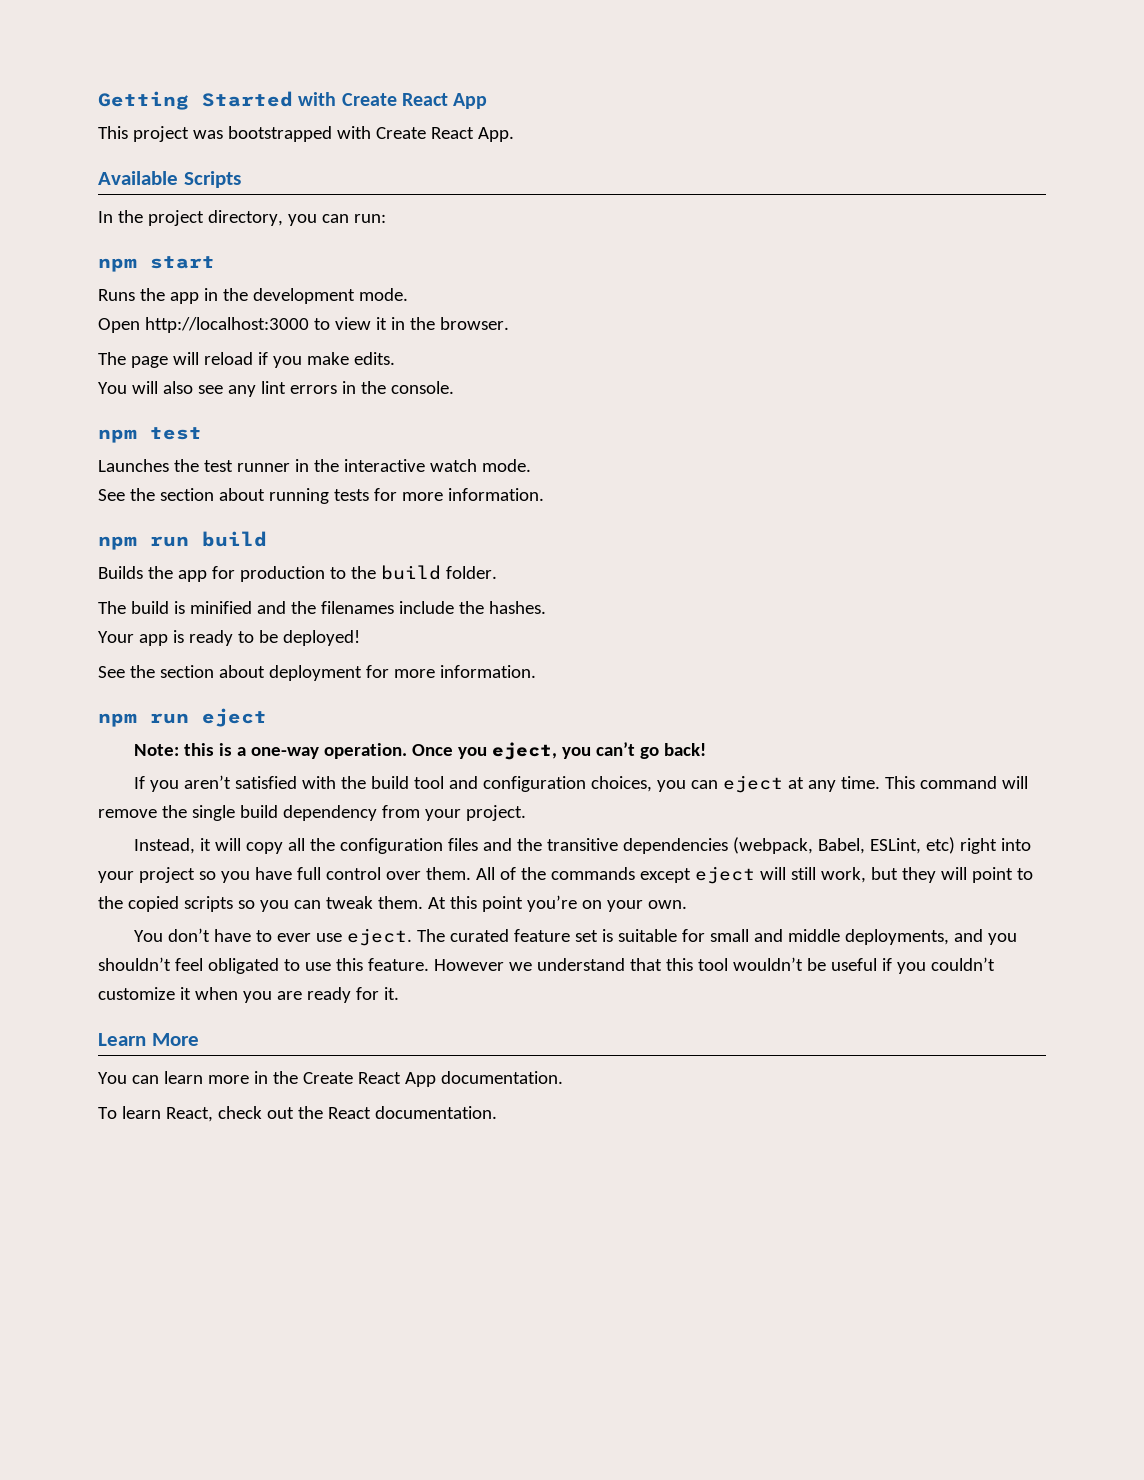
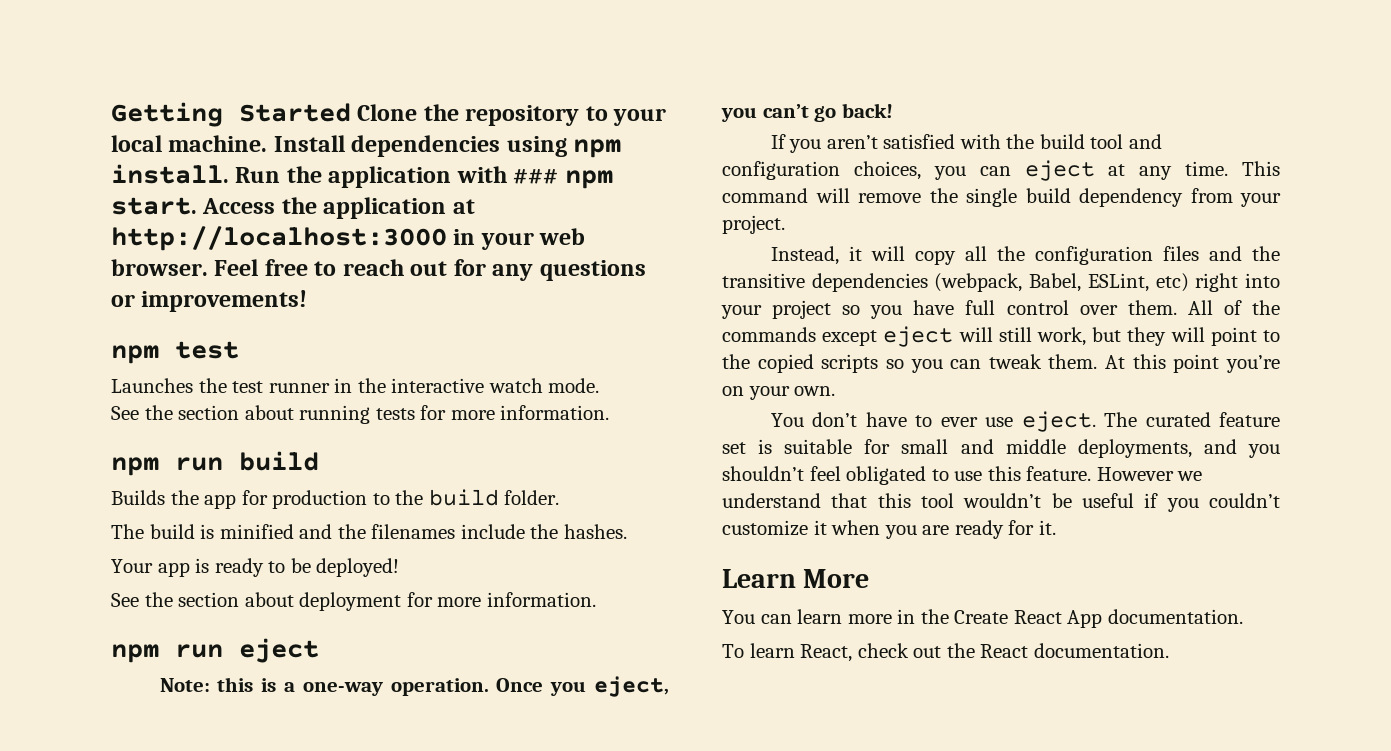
- Getting Started with Create React App
- This project was bootstrapped with Create React App.
- Available Scripts
- In the project directory, you can run:
- npm start
- Runs the app in the development mode.
- Open http://localhost:3000 to view it in the browser.
- The page will reload if you make edits.
- You will also see any lint errors in the console.
+ Getting Started Clone the repository to your local machine. Install dependencies using npm install. Run the application with ### npm start. Access the application at http://localhost:3000 in your web browser. Feel free to reach out for any questions or improvements!

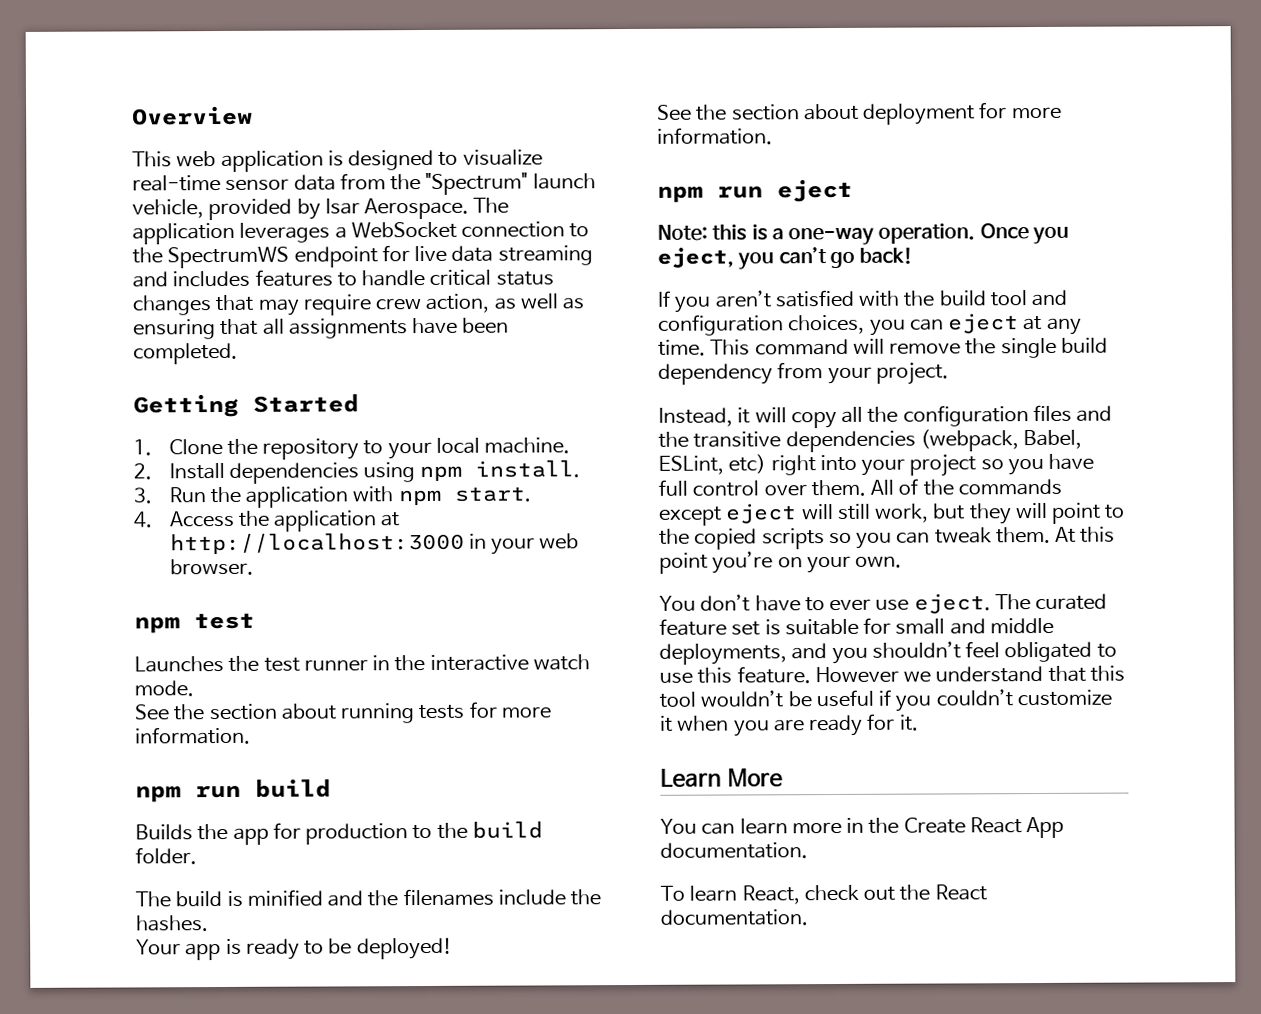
+ Overview
+ This web application is designed to visualize real-time sensor data from the "Spectrum" launch vehicle, provided by Isar Aerospace. The application leverages a WebSocket connection to the SpectrumWS endpoint for live data streaming and includes features to handle critical status changes that may require crew action, as well as ensuring that all assignments have been completed.
- Getting Started Clone the repository to your local machine. Install dependencies using npm install. Run the application with ### npm start. Access the application at http://localhost:3000 in your web browser. Feel free to reach out for any questions or improvements!
+ Getting Started
+ 1. Clone the repository to your local machine.
+ 2. Install dependencies using npm install.
+ 3. Run the application with npm start.
+ 4. Access the application at http://localhost:3000 in your web browser.

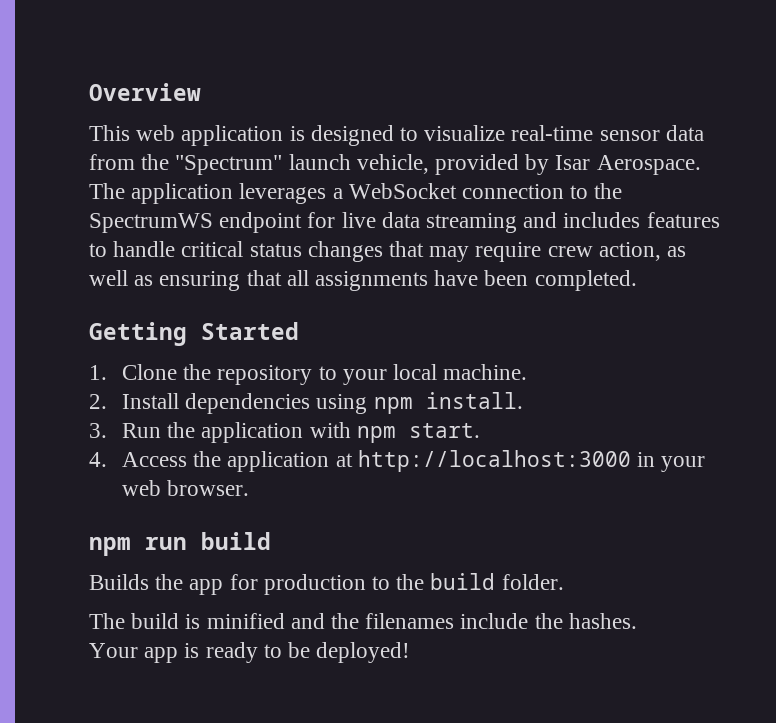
- npm test
- Launches the test runner in the interactive watch mode.
- See the section about running tests for more information.
- See the section about deployment for more information.
- npm run eject
- Note: this is a one-way operation. Once you eject, you can’t go back!
- If you aren’t satisfied with the build tool and configuration choices, you can eject at any time. This command will remove the single build dependency from your project.
- Instead, it will copy all the configuration files and the transitive dependencies (webpack, Babel, ESLint, etc) right into your project so you have full control over them. All of the commands except eject will still work, but they will point to the copied scripts so you can tweak them. At this point you’re on your own.
- You don’t have to ever use eject. The curated feature set is suitable for small and middle deployments, and you shouldn’t feel obligated to use this feature. However we understand that this tool wouldn’t be useful if you couldn’t customize it when you are ready for it.
- Learn More
- You can learn more in the Create React App documentation.
- To learn React, check out the React documentation.

